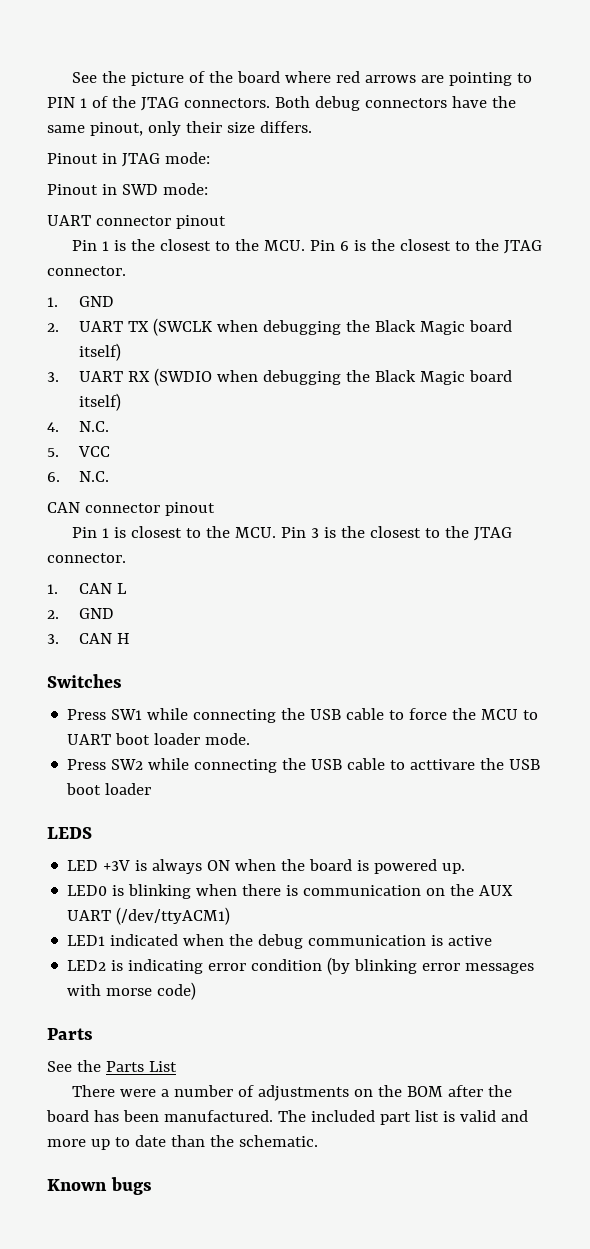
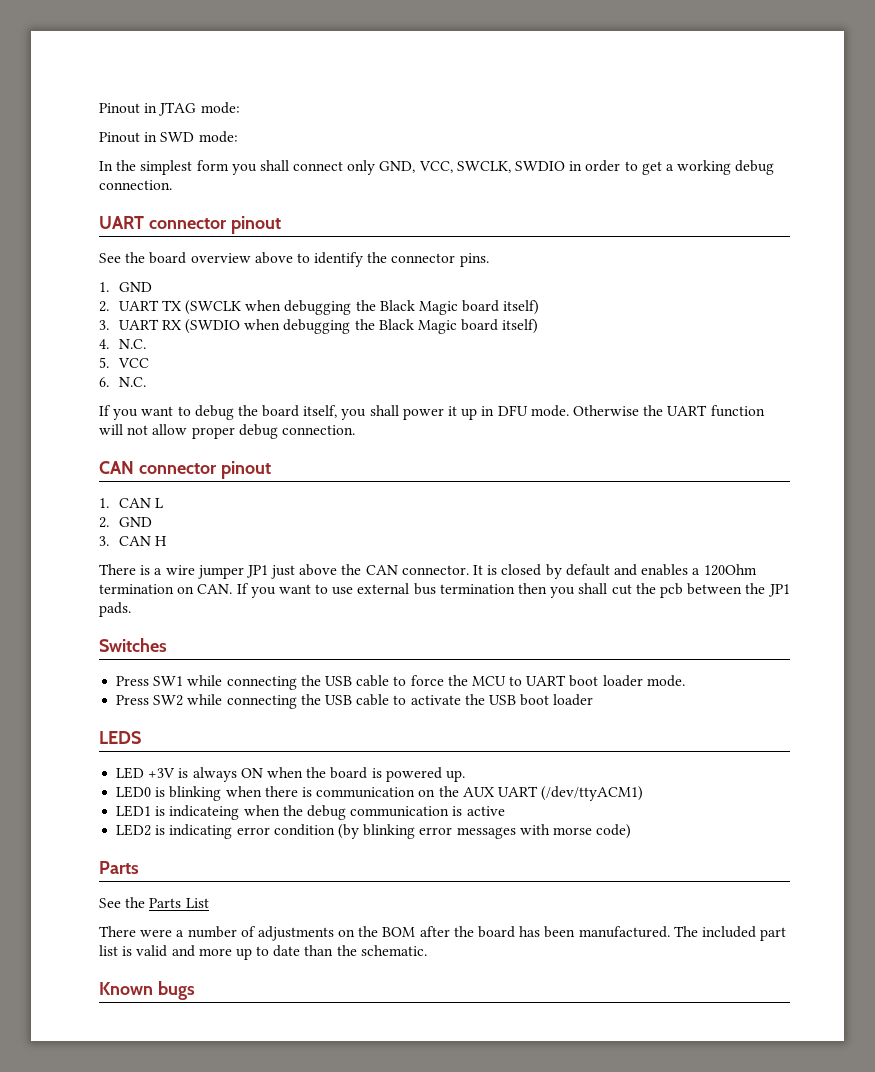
- See the picture of the board where red arrows are pointing to PIN 1 of the JTAG connectors. Both debug connectors have the same pinout, only their size differs.
+ In the simplest form you shall connect only GND, VCC, SWCLK, SWDIO in order to get a working debug connection.
  UART connector pinout
- Pin 1 is the closest to the MCU. Pin 6 is the closest to the JTAG connector.
+ See the board overview above to identify the connector pins.
+ If you want to debug the board itself, you shall power it up in DFU mode. Otherwise the UART function will not allow proper debug connection.
  CAN connector pinout
- Pin 1 is closest to the MCU. Pin 3 is the closest to the JTAG connector.
+ There is a wire jumper JP1 just above the CAN connector. It is closed by default and enables a 120Ohm termination on CAN. If you want to use external bus termination then you shall cut the pcb between the JP1 pads.
- Press SW2 while connecting the USB cable to acttivare the USB boot loader
+ Press SW2 while connecting the USB cable to activate the USB boot loader
- LED1 indicated when the debug communication is active
+ LED1 is indicateing when the debug communication is active

